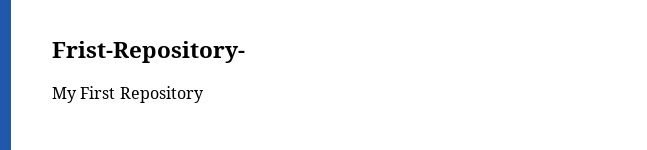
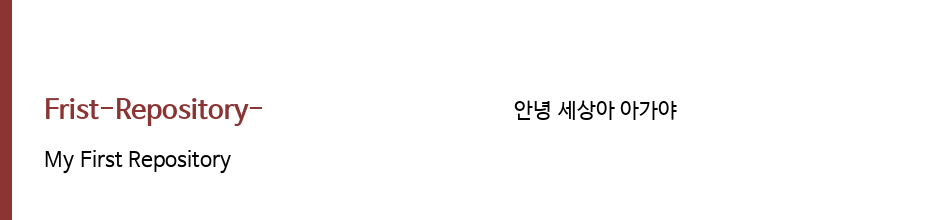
+ 안녕 세상아 아가야

